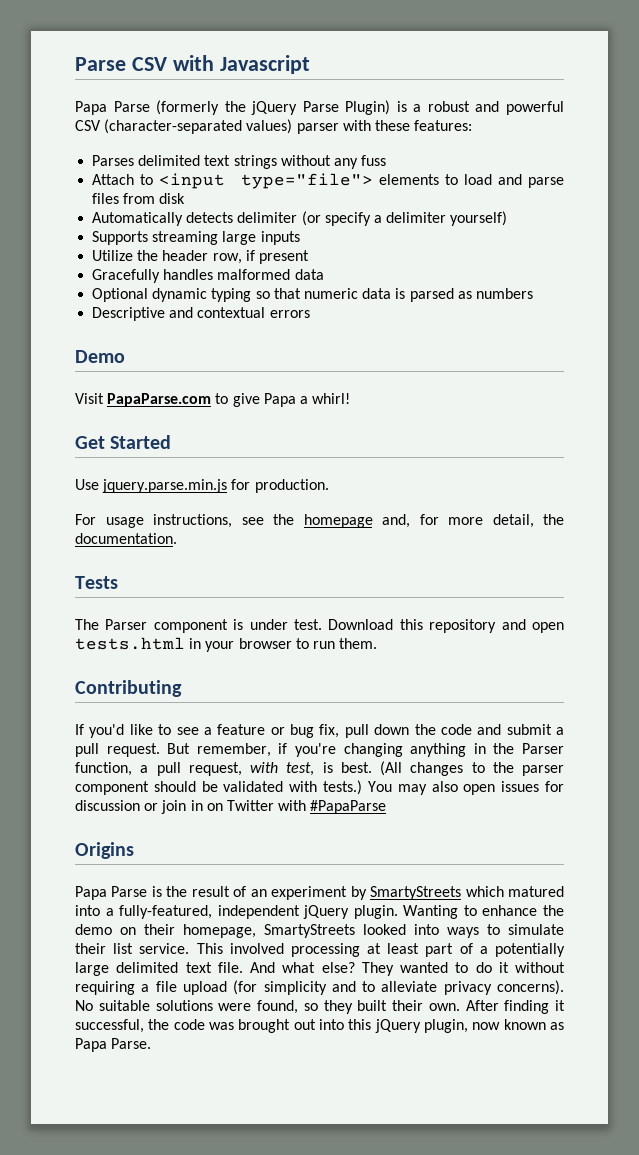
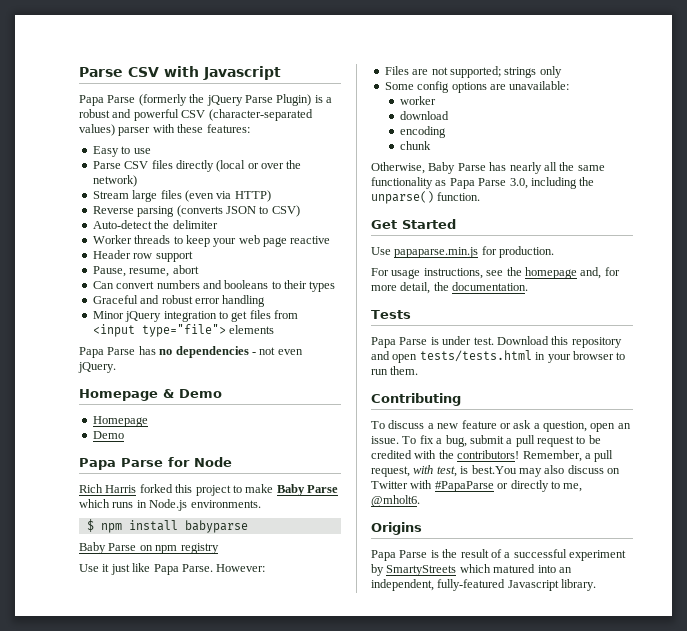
- Parses delimited text strings without any fuss
- Attach to <input type="file"> elements to load and parse files from disk
- Automatically detects delimiter (or specify a delimiter yourself)
- Supports streaming large inputs
- Utilize the header row, if present
- Gracefully handles malformed data
- Optional dynamic typing so that numeric data is parsed as numbers
- Descriptive and contextual errors
+ Easy to use
+ Parse CSV files directly (local or over the network)
+ Stream large files (even via HTTP)
+ Reverse parsing (converts JSON to CSV)
+ Auto-detect the delimiter
+ Worker threads to keep your web page reactive
+ Header row support
+ Pause, resume, abort
+ Can convert numbers and booleans to their types
+ Graceful and robust error handling
+ Minor jQuery integration to get files from <input type="file"> elements
+ Papa Parse has no dependencies - not even jQuery.
+ Homepage & Demo
+ Homepage
  Demo
- Visit PapaParse.com to give Papa a whirl!
+ Papa Parse for Node
+ Rich Harris forked this project to make Baby Parse which runs in Node.js environments.
+ $ npm install babyparse
+ Baby Parse on npm registry
+ Use it just like Papa Parse. However:
+ Files are not supported; strings only
+ Some config options are unavailable:
+ worker
+ download
+ encoding
+ chunk
+ Otherwise, Baby Parse has nearly all the same functionality as Papa Parse 3.0, including the unparse() function.
- Use jquery.parse.min.js for production.
+ Use papaparse.min.js for production.
- The Parser component is under test.
+ Papa Parse is under test.
- Download this repository and open tests.html in your browser to run them.
+ Download this repository and open tests/tests.html in your browser to run them.
- If you'd like to see a feature or bug fix, pull down the code and submit a pull request. But remember, if you're changing anything in the Parser function, a pull request, with test, is best. (All changes to the parser component should be validated with tests.) You may also open issues for discussion or join in on Twitter with #PapaParse
+ To discuss a new feature or ask a question, open an issue. To fix a bug, submit a pull request to be credited with the contributors! Remember, a pull request, with test, is best.You may also discuss on Twitter with #PapaParse or directly to me, @mholt6.
- Papa Parse is the result of an experiment by SmartyStreets which matured into a fully-featured, independent jQuery plugin. Wanting to enhance the demo on their homepage, SmartyStreets looked into ways to simulate their list service. This involved processing at least part of a potentially large delimited text file. And what else? They wanted to do it without requiring a file upload (for simplicity and to alleviate privacy concerns). No suitable solutions were found, so they built their own. After finding it successful, the code was brought out into this jQuery plugin, now known as Papa Parse.
+ Papa Parse is the result of a successful experiment by SmartyStreets which matured into an independent, fully-featured Javascript library.

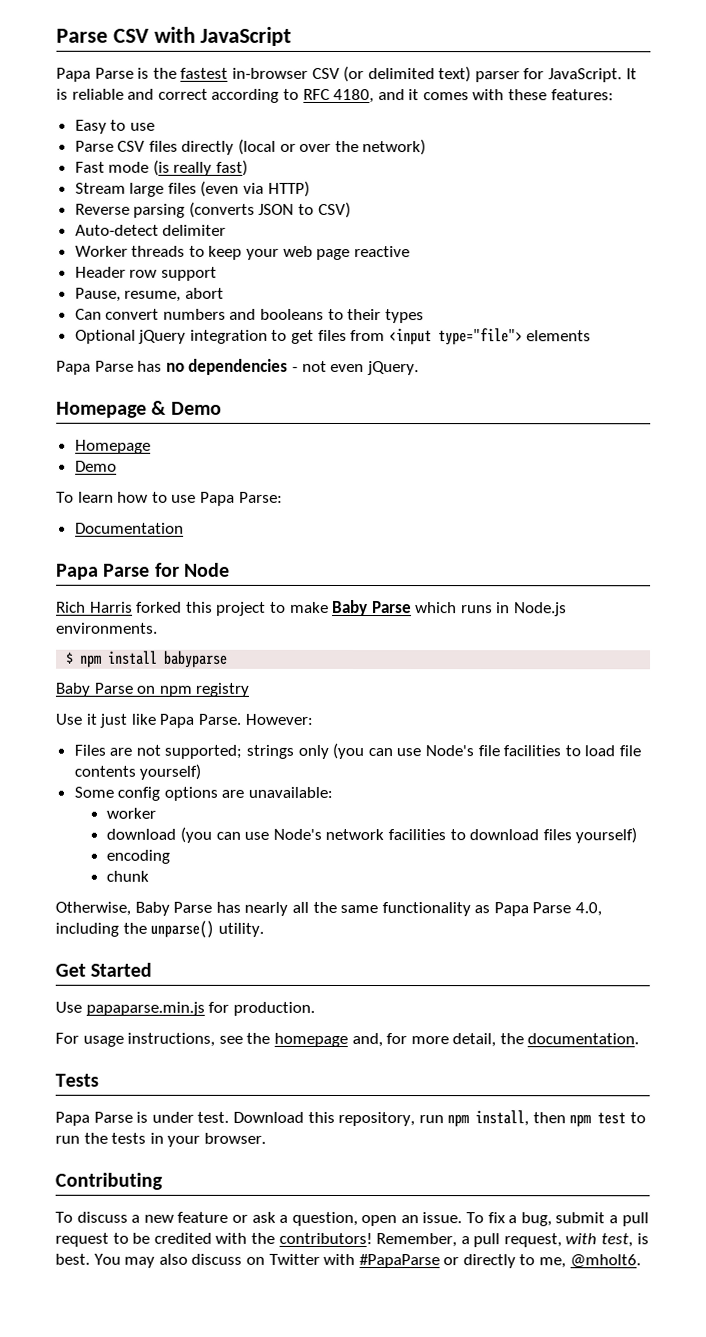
- Parse CSV with Javascript
- Papa Parse (formerly the jQuery Parse Plugin) is a robust and powerful CSV (character-separated values) parser with these features:
+ Parse CSV with JavaScript
+ Papa Parse is the fastest in-browser CSV (or delimited text) parser for JavaScript. It is reliable and correct according to RFC 4180, and it comes with these features:
+ Fast mode (is really fast)
- Auto-detect the delimiter
+ Auto-detect delimiter
- Graceful and robust error handling
- Minor jQuery integration to get files from <input type="file"> elements
+ Optional jQuery integration to get files from <input type="file"> elements
+ To learn how to use Papa Parse:
+ Documentation
- Files are not supported; strings only
+ Files are not supported; strings only (you can use Node's file facilities to load file contents yourself)
- download
+ download (you can use Node's network facilities to download files yourself)
- Otherwise, Baby Parse has nearly all the same functionality as Papa Parse 3.0, including the unparse() function.
+ Otherwise, Baby Parse has nearly all the same functionality as Papa Parse 4.0, including the unparse() utility.
- Download this repository and open tests/tests.html in your browser to run them.
+ Download this repository, run npm install, then npm test to run the tests in your browser.
- Remember, a pull request, with test, is best.You may also discuss on Twitter with #PapaParse or directly to me, @mholt6.
+ Remember, a pull request, with test, is best. You may also discuss on Twitter with #PapaParse or directly to me, @mholt6.
- Origins
- Papa Parse is the result of a successful experiment by SmartyStreets which matured into an independent, fully-featured Javascript library.

